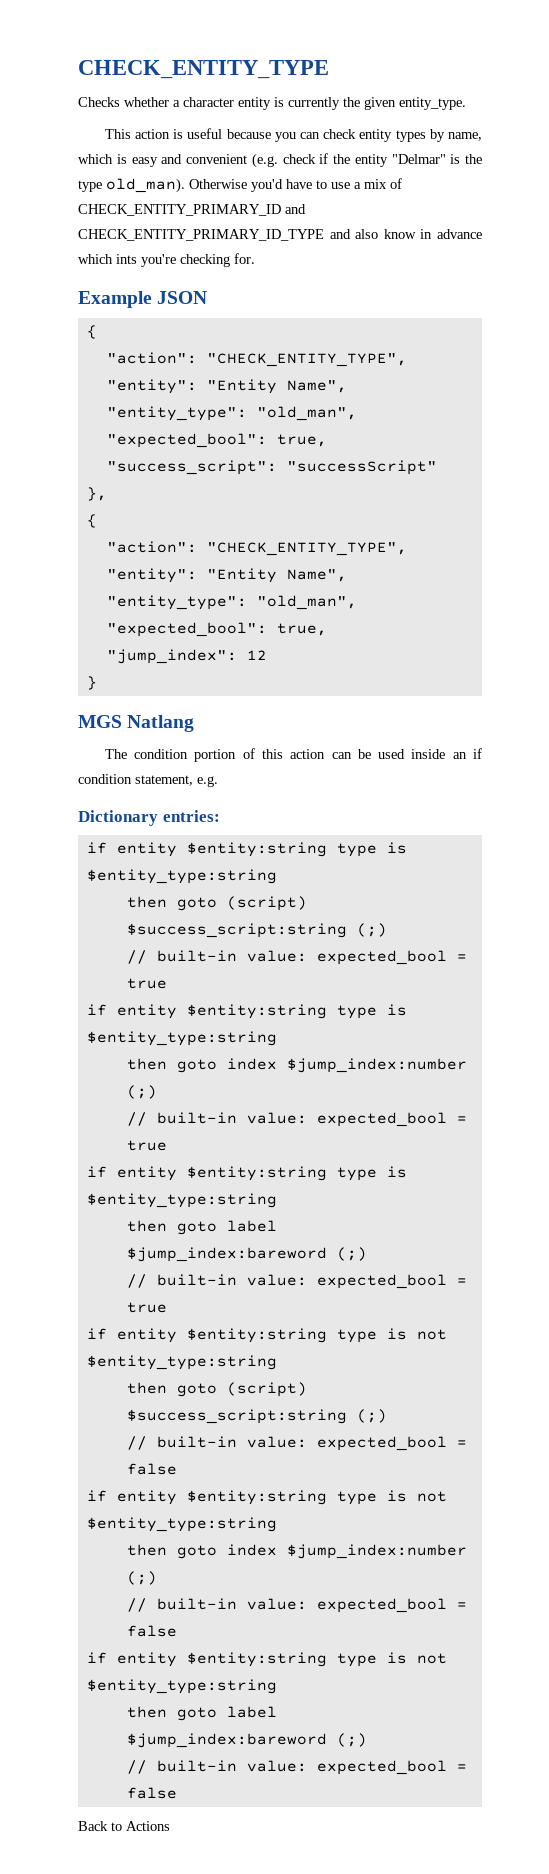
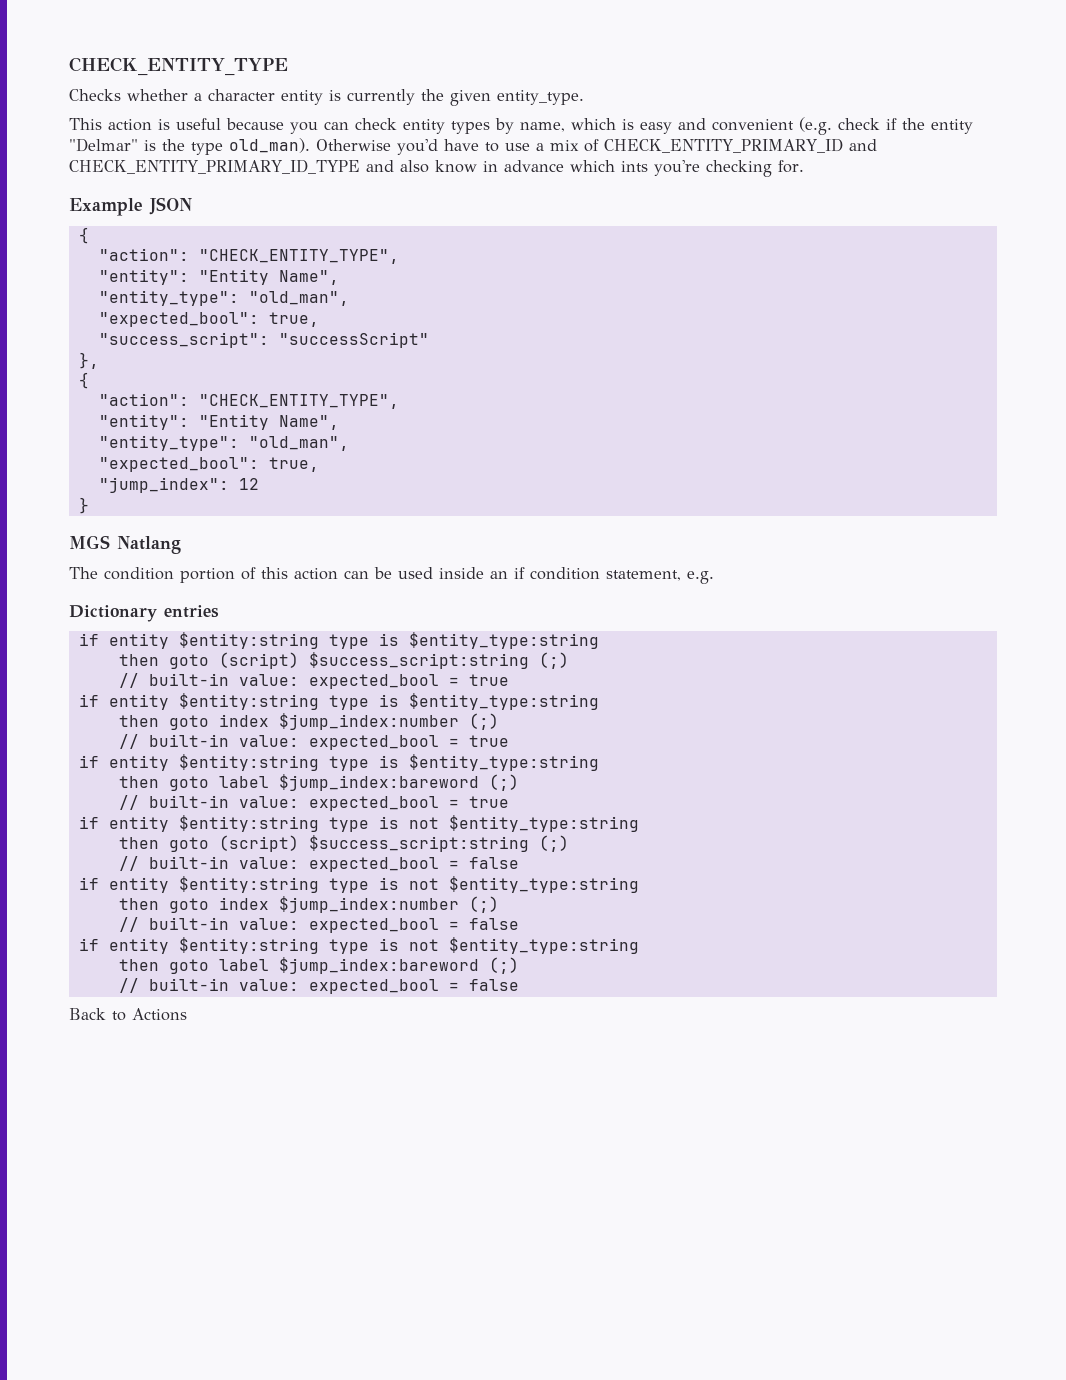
- Dictionary entries:
+ Dictionary entries

